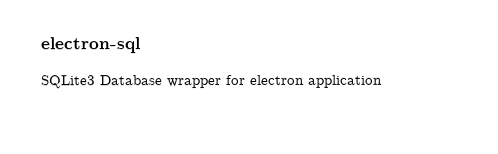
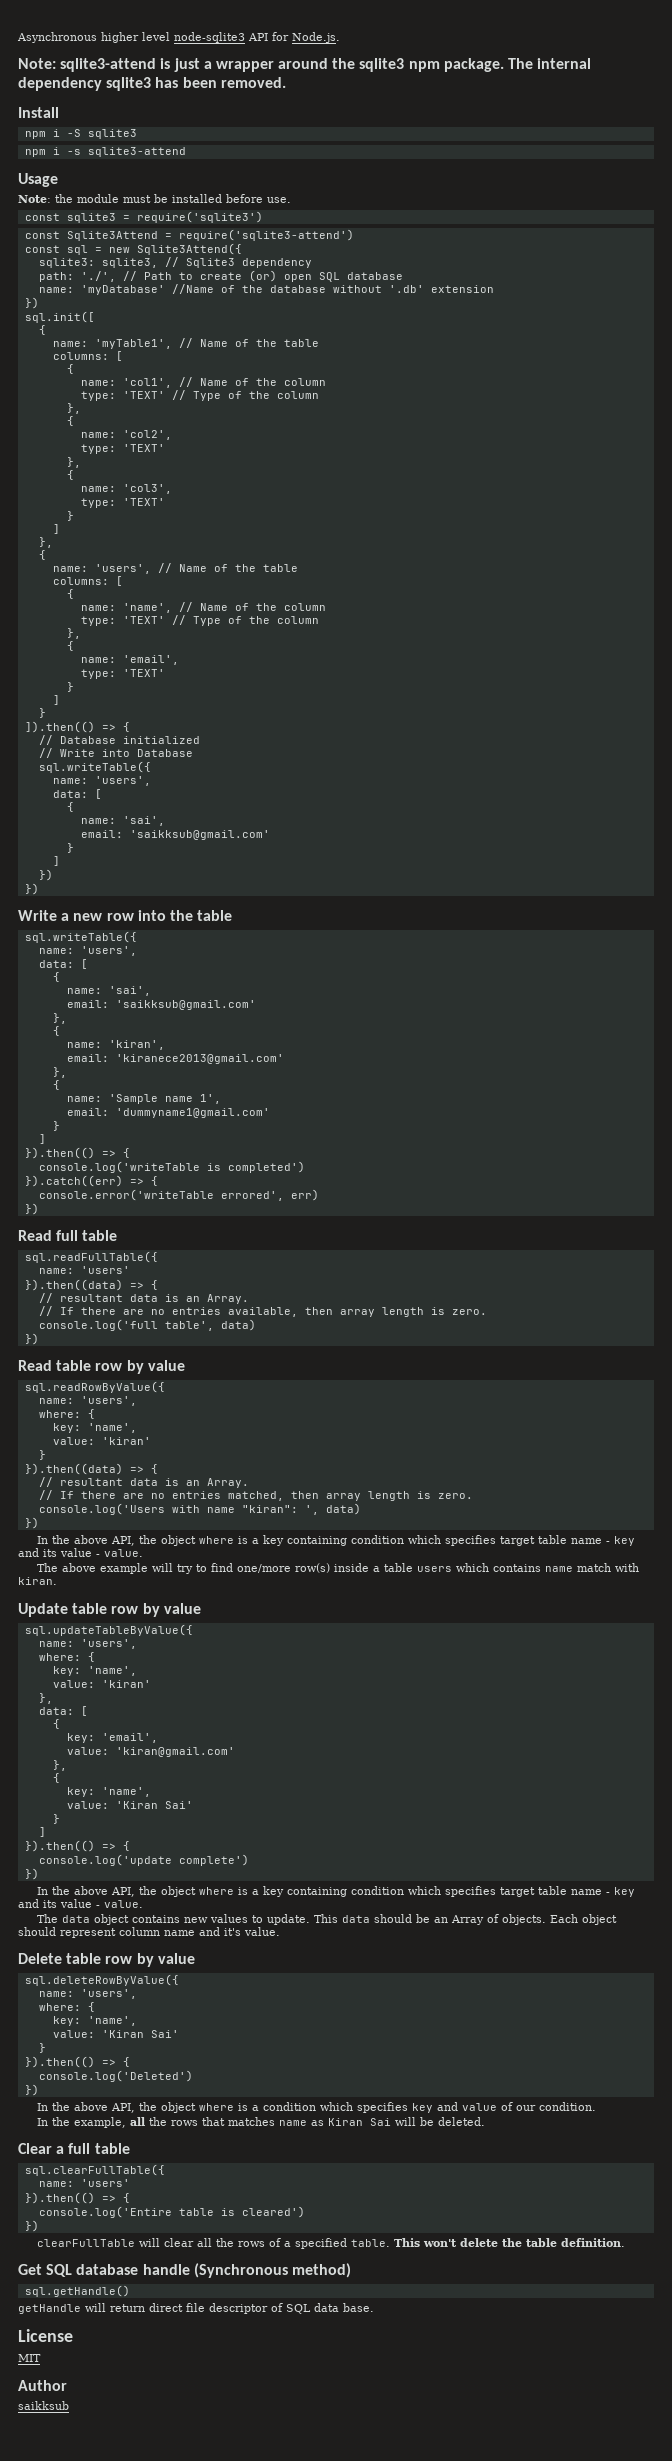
- electron-sql
- SQLite3 Database wrapper for electron application
+ Asynchronous higher level node-sqlite3 API for Node.js.
+ Note: sqlite3-attend is just a wrapper around the sqlite3 npm package. The internal dependency sqlite3 has been removed.
+ Install
+ npm i -S sqlite3
+ npm i -s sqlite3-attend
+ Usage
+ Note: the module must be installed before use.
+ const sqlite3 = require('sqlite3')
+ const Sqlite3Attend = require('sqlite3-attend')
+ const sql = new Sqlite3Attend({
+ sqlite3: sqlite3, // Sqlite3 dependency
+ path: './', // Path to create (or) open SQL database
+ name: 'myDatabase' //Name of the database without '.db' extension
+ })
+ sql.init([
+ {
+ name: 'myTable1', // Name of the table
+ columns: [
+ {
+ name: 'col1', // Name of the column
+ type: 'TEXT' // Type of the column
+ },
+ {
+ name: 'col2',
+ type: 'TEXT'
+ },
+ {
+ name: 'col3',
+ type: 'TEXT'
+ }
+ ]
+ },
+ {
+ name: 'users', // Name of the table
+ columns: [
+ {
+ name: 'name', // Name of the column
+ type: 'TEXT' // Type of the column
+ },
+ {
+ name: 'email',
+ type: 'TEXT'
+ }
+ ]
+ }
+ ]).then(() => {
+ // Database initialized
+ // Write into Database
+ sql.writeTable({
+ name: 'users',
+ data: [
+ {
+ name: 'sai',
+ email: 'saikksub@gmail.com'
+ }
+ ]
+ })
+ })
+ Write a new row into the table
+ sql.writeTable({
+ name: 'users',
+ data: [
+ {
+ name: 'sai',
+ email: 'saikksub@gmail.com'
+ },
+ {
+ name: 'kiran',
+ email: 'kiranece2013@gmail.com'
+ },
+ {
+ name: 'Sample name 1',
+ email: 'dummyname1@gmail.com'
+ }
+ ]
+ }).then(() => {
+ console.log('writeTable is completed')
+ }).catch((err) => {
+ console.error('writeTable errored', err)
+ })
+ Read full table
+ sql.readFullTable({
+ name: 'users'
+ }).then((data) => {
+ // resultant data is an Array.
+ // If there are no entries available, then array length is zero.
+ console.log('full table', data)
+ })
+ Read table row by value
+ sql.readRowByValue({
+ name: 'users',
+ where: {
+ key: 'name',
+ value: 'kiran'
+ }
+ }).then((data) => {
+ // resultant data is an Array.
+ // If there are no entries matched, then array length is zero.
+ console.log('Users with name "kiran": ', data)
+ })
+ In the above API, the object where is a key containing condition which specifies target table name - key and its value - value.
+ The above example will try to find one/more row(s) inside a table users which contains name match with kiran.
+ Update table row by value
+ sql.updateTableByValue({
+ name: 'users',
+ where: {
+ key: 'name',
+ value: 'kiran'
+ },
+ data: [
+ {
+ key: 'email',
+ value: 'kiran@gmail.com'
+ },
+ {
+ key: 'name',
+ value: 'Kiran Sai'
+ }
+ ]
+ }).then(() => {
+ console.log('update complete')
+ })
+ In the above API, the object where is a key containing condition which specifies target table name - key and its value - value.
+ The data object contains new values to update. This data should be an Array of objects. Each object should represent column name and it's value.
+ Delete table row by value
+ sql.deleteRowByValue({
+ name: 'users',
+ where: {
+ key: 'name',
+ value: 'Kiran Sai'
+ }
+ }).then(() => {
+ console.log('Deleted')
+ })
+ In the above API, the object where is a condition which specifies key and value of our condition.
+ In the example, all the rows that matches name as Kiran Sai will be deleted.
+ Clear a full table
+ sql.clearFullTable({
+ name: 'users'
+ }).then(() => {
+ console.log('Entire table is cleared')
+ })
+ clearFullTable will clear all the rows of a specified table. This won't delete the table definition.
+ Get SQL database handle (Synchronous method)
+ sql.getHandle()
+ getHandle will return direct file descriptor of SQL data base.
+ License
+ MIT
+ Author
+ saikksub

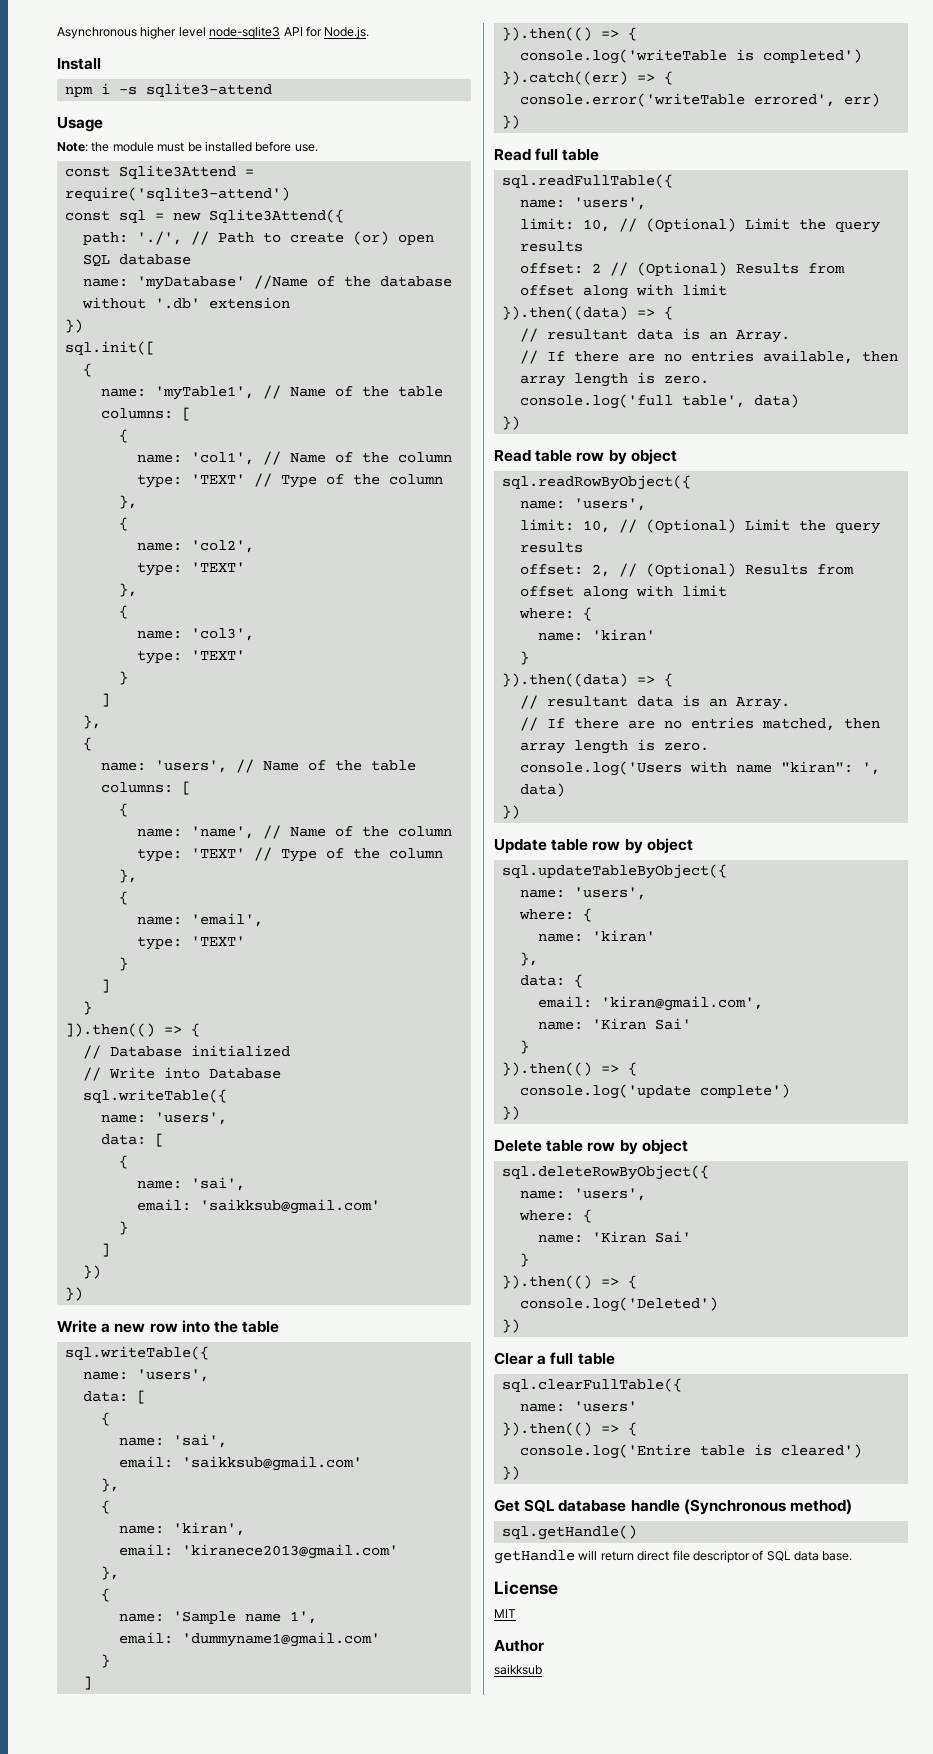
- Note: sqlite3-attend is just a wrapper around the sqlite3 npm package. The internal dependency sqlite3 has been removed.
  Install
- npm i -S sqlite3
- const sqlite3 = require('sqlite3')
- sqlite3: sqlite3, // Sqlite3 dependency
  sql.readFullTable({
- name: 'users'
+ name: 'users',
+ limit: 10, // (Optional) Limit the query results
+ offset: 2 // (Optional) Results from offset along with limit
- Read table row by value
- sql.readRowByValue({
+ Read table row by object
+ sql.readRowByObject({
  name: 'users',
+ limit: 10, // (Optional) Limit the query results
+ offset: 2, // (Optional) Results from offset along with limit
  where: {
- key: 'name',
- value: 'kiran'
+ name: 'kiran'
  console.log('Users with name "kiran": ', data)
  })
- In the above API, the object where is a key containing condition which specifies target table name - key and its value - value.
- The above example will try to find one/more row(s) inside a table users which contains name match with kiran.
- Update table row by value
- sql.updateTableByValue({
+ Update table row by object
+ sql.updateTableByObject({
  name: 'users',
  where: {
- key: 'name',
- value: 'kiran'
+ name: 'kiran'
  },
- data: [
- {
- key: 'email',
- value: 'kiran@gmail.com'
- },
- {
- key: 'name',
- value: 'Kiran Sai'
+ data: {
+ email: 'kiran@gmail.com',
+ name: 'Kiran Sai'
  }
- ]
  console.log('update complete')
  })
- In the above API, the object where is a key containing condition which specifies target table name - key and its value - value.
- The data object contains new values to update. This data should be an Array of objects. Each object should represent column name and it's value.
- Delete table row by value
- sql.deleteRowByValue({
+ Delete table row by object
+ sql.deleteRowByObject({
  name: 'users',
  where: {
- key: 'name',
- value: 'Kiran Sai'
+ name: 'Kiran Sai'
- In the above API, the object where is a condition which specifies key and value of our condition.
- In the example, all the rows that matches name as Kiran Sai will be deleted.
- clearFullTable will clear all the rows of a specified table. This won't delete the table definition.

